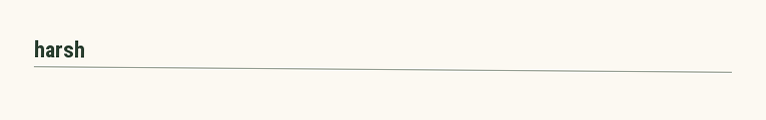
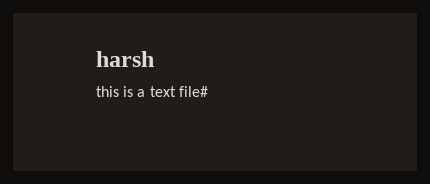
+ this is a text file#

